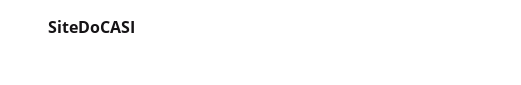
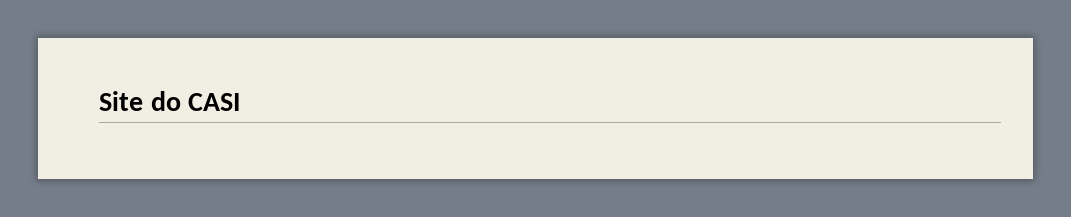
- SiteDoCASI
+ Site do CASI

